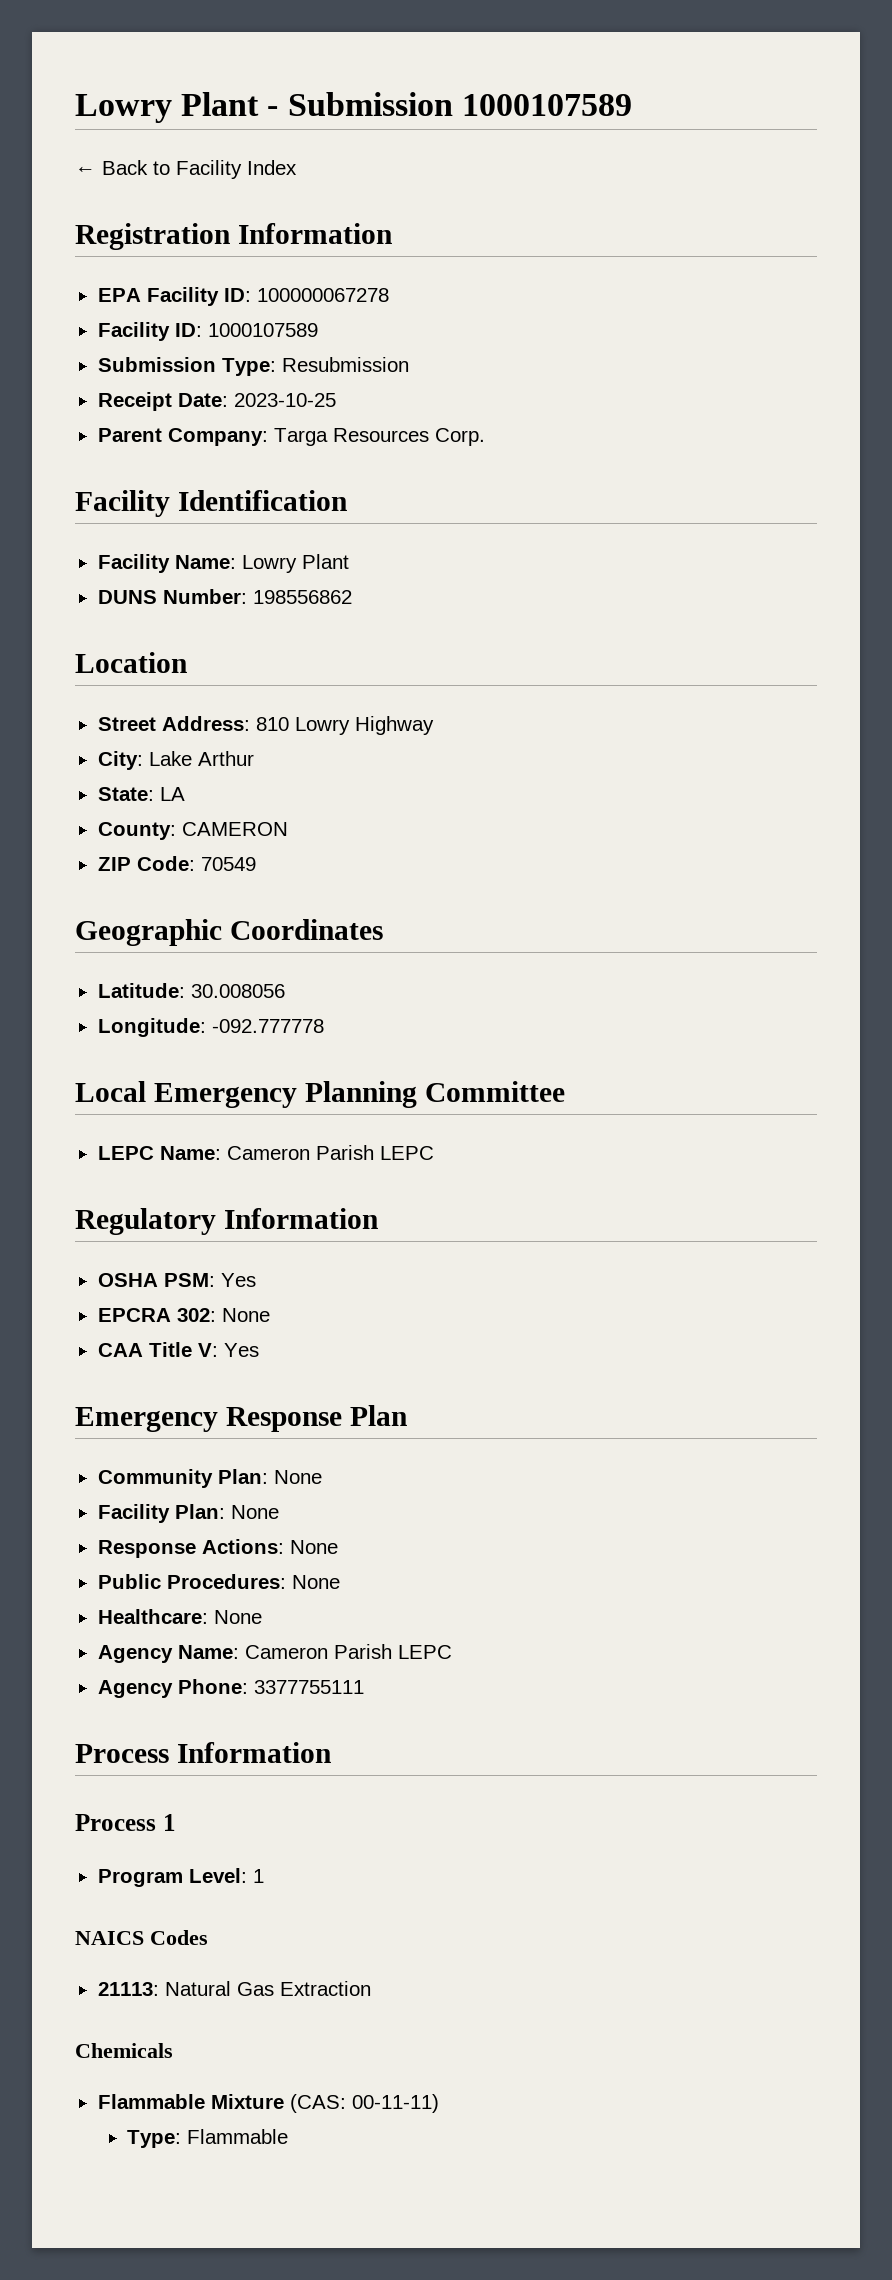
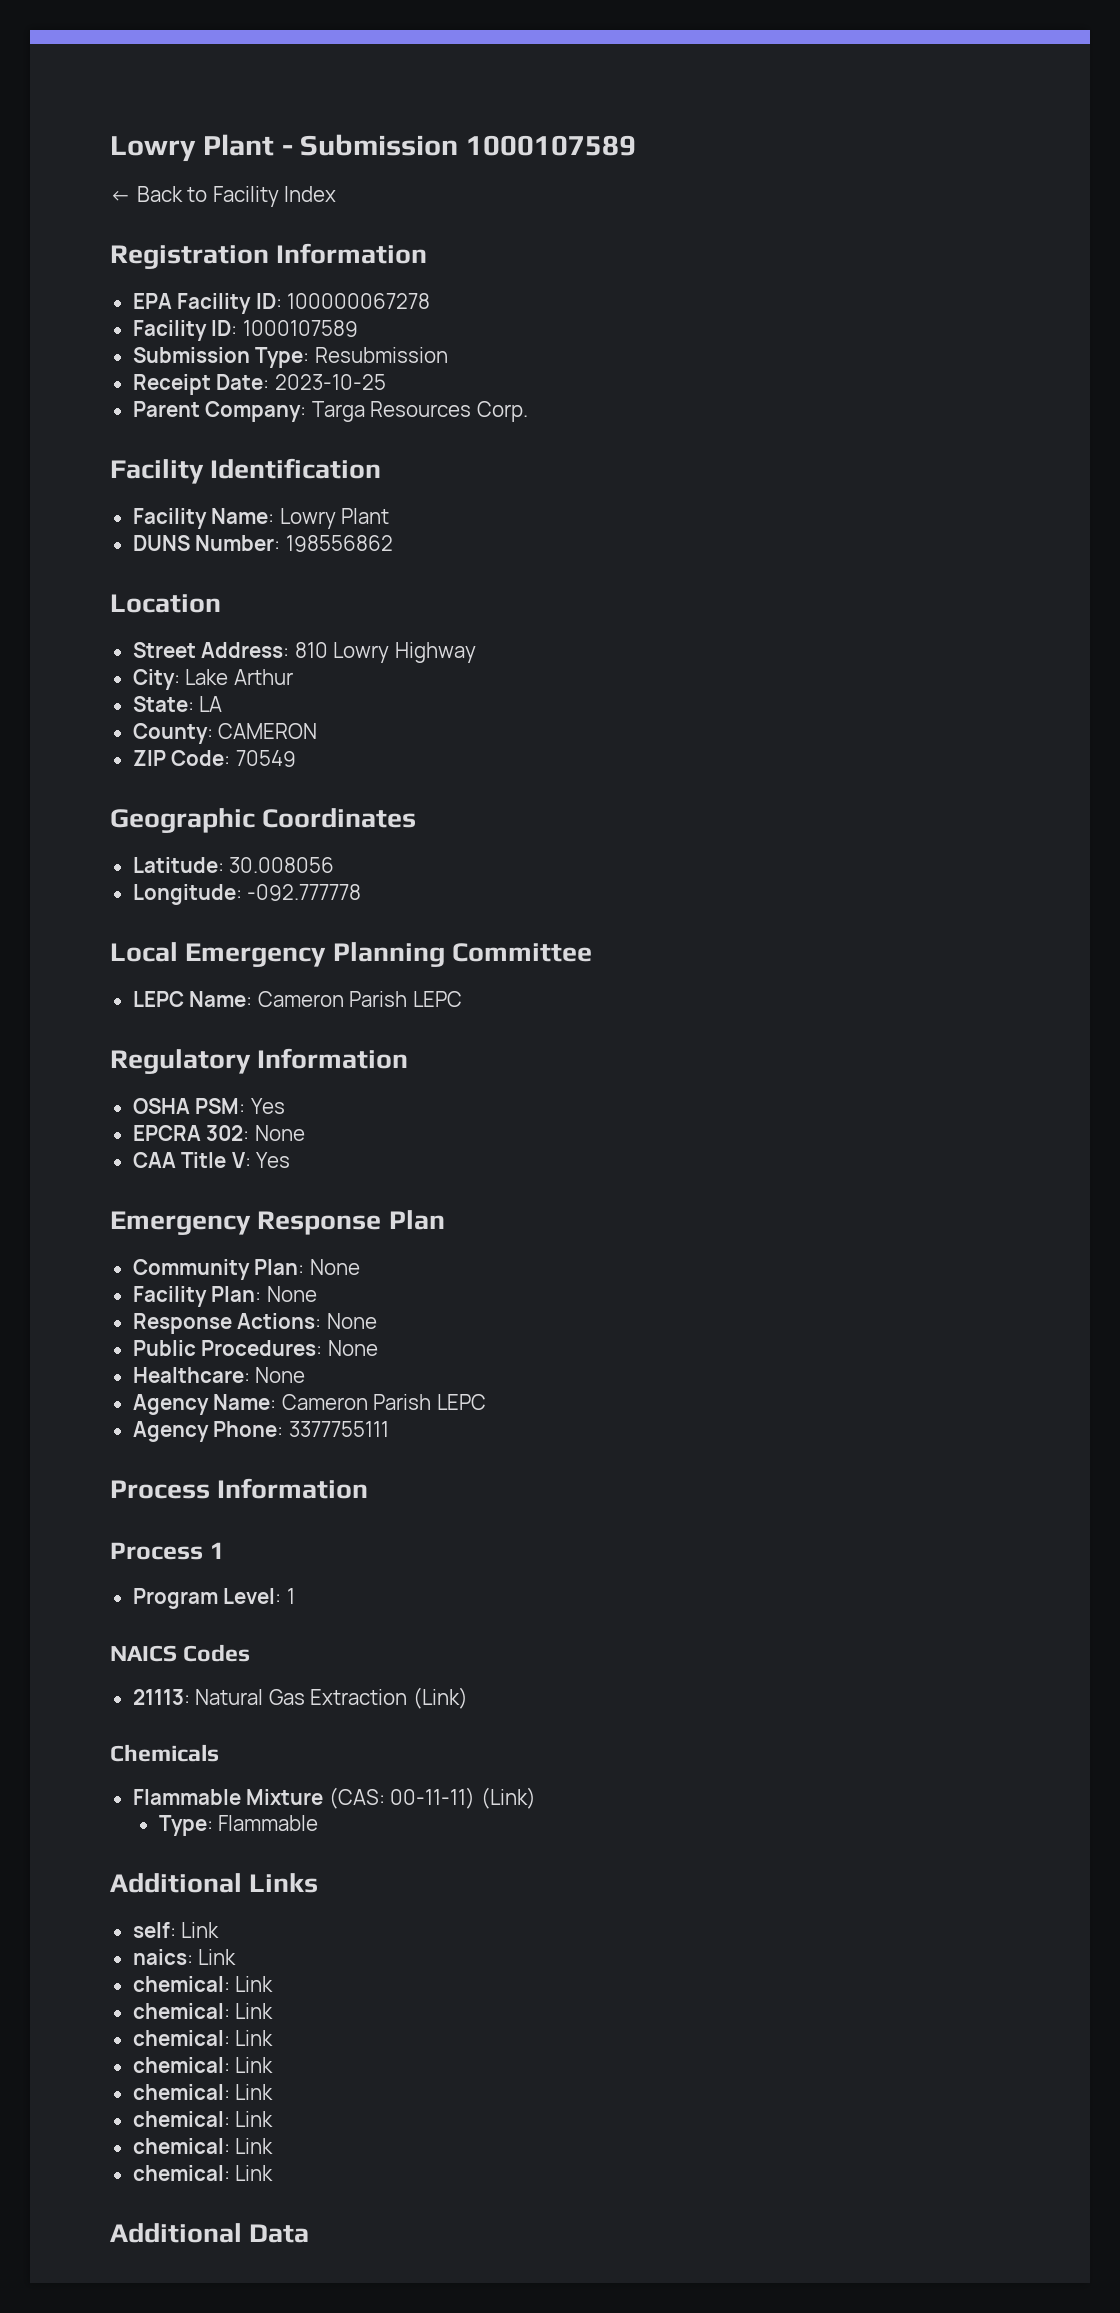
- 21113: Natural Gas Extraction
+ 21113: Natural Gas Extraction (Link)
- Flammable Mixture (CAS: 00-11-11)
+ Flammable Mixture (CAS: 00-11-11) (Link)
+ Additional Links
+ self: Link
+ naics: Link
+ chemical: Link
+ chemical: Link
+ chemical: Link
+ chemical: Link
+ chemical: Link
+ chemical: Link
+ chemical: Link
+ chemical: Link
+ Additional Data

